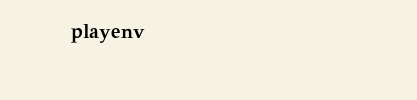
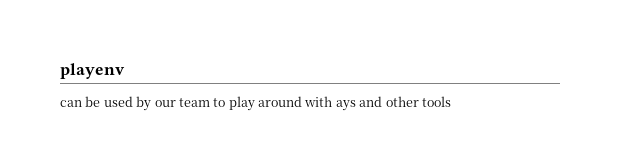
+ can be used by our team to play around with ays and other tools

